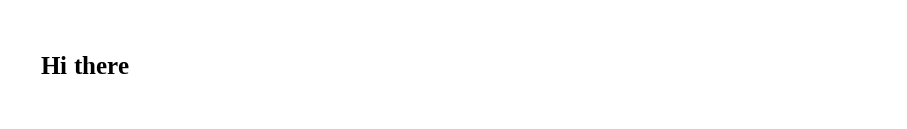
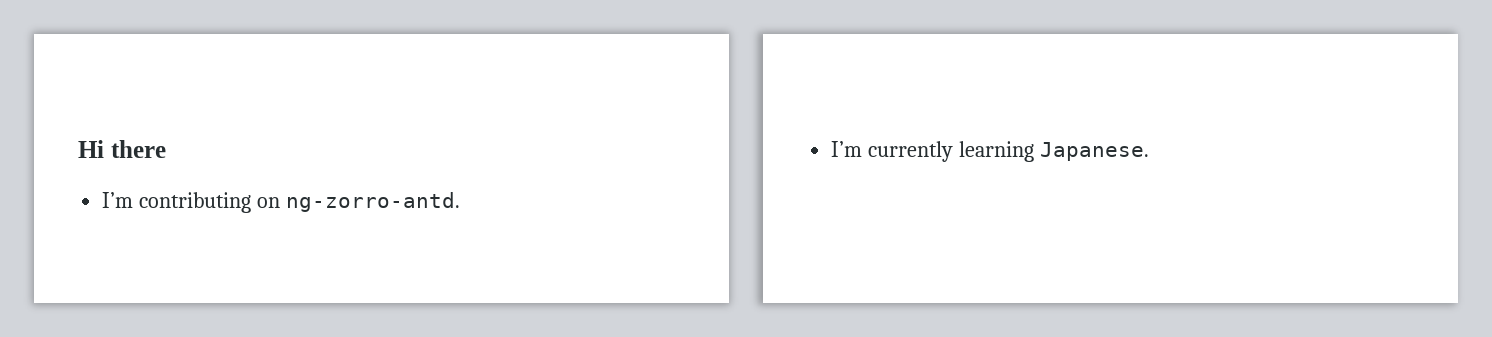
+ I’m contributing on ng-zorro-antd.
+ I’m currently learning Japanese.

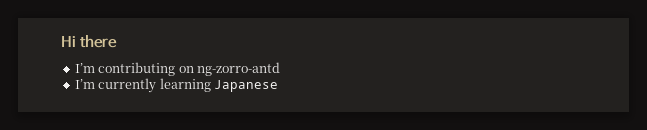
- I’m contributing on ng-zorro-antd.
+ I’m contributing on ng-zorro-antd
- I’m currently learning Japanese.
+ I’m currently learning Japanese

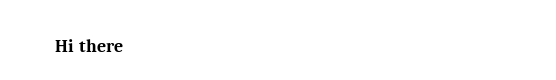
- I’m contributing on ng-zorro-antd
- I’m currently learning Japanese

